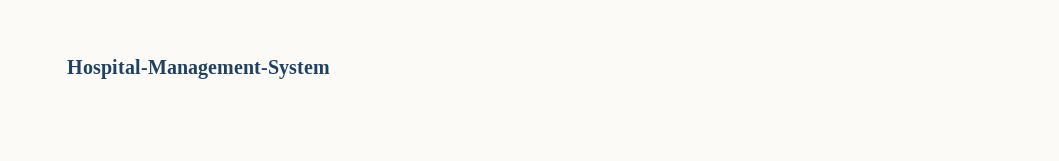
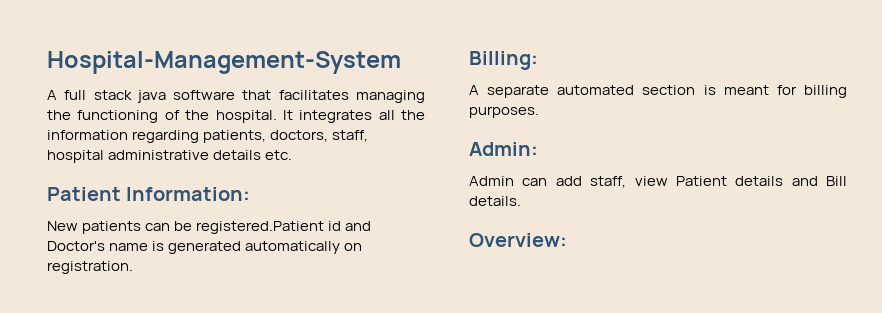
+ A full stack java software that facilitates managing the functioning of the hospital. It integrates all the information regarding patients, doctors, staff, hospital administrative details etc.
+ Patient Information:
+ New patients can be registered.Patient id and Doctor's name is generated automatically on registration.
+ Billing:
+ A separate automated section is meant for billing purposes.
+ Admin:
+ Admin can add staff, view Patient details and Bill details.
+ Overview:

